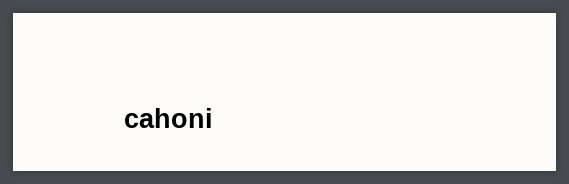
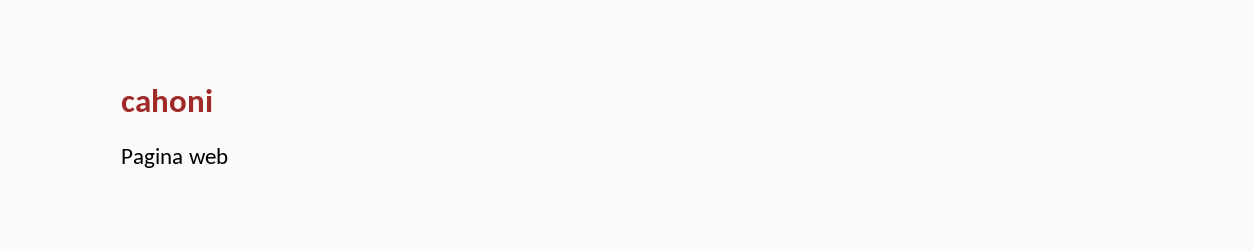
+ Pagina web

